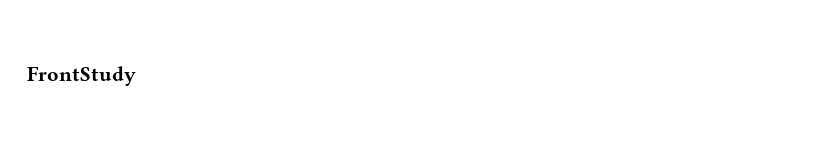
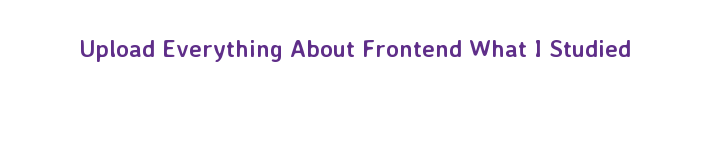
- FrontStudy
+ Upload Everything About Frontend What I Studied

